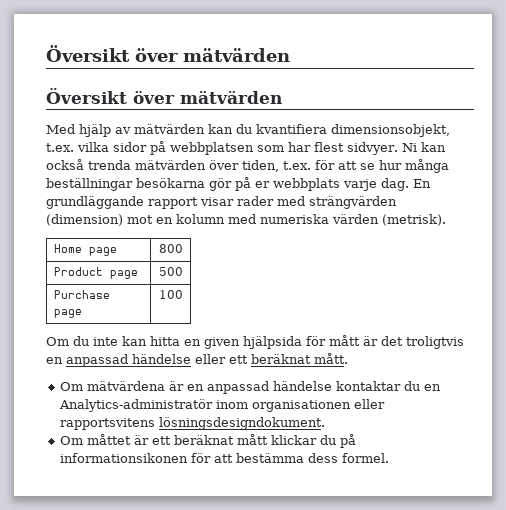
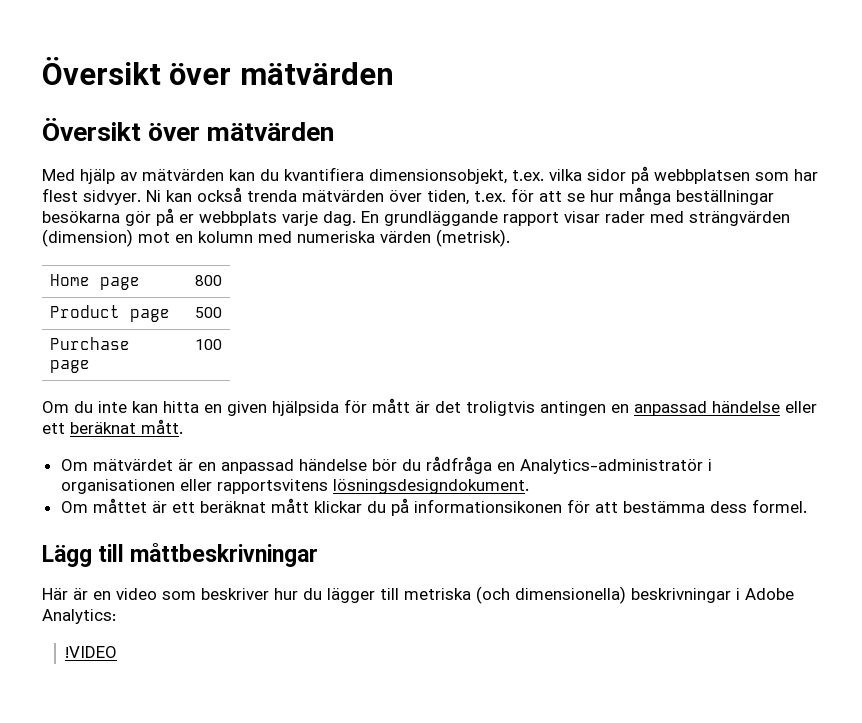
- Om du inte kan hitta en given hjälpsida för mått är det troligtvis en anpassad händelse eller ett beräknat mått.
+ Om du inte kan hitta en given hjälpsida för mått är det troligtvis antingen en anpassad händelse eller ett beräknat mått.
- Om mätvärdena är en anpassad händelse kontaktar du en Analytics-administratör inom organisationen eller rapportsvitens lösningsdesigndokument.
+ Om mätvärdet är en anpassad händelse bör du rådfråga en Analytics-administratör i organisationen eller rapportsvitens lösningsdesigndokument.
+ Lägg till måttbeskrivningar
+ Här är en video som beskriver hur du lägger till metriska (och dimensionella) beskrivningar i Adobe Analytics:
+ !VIDEO

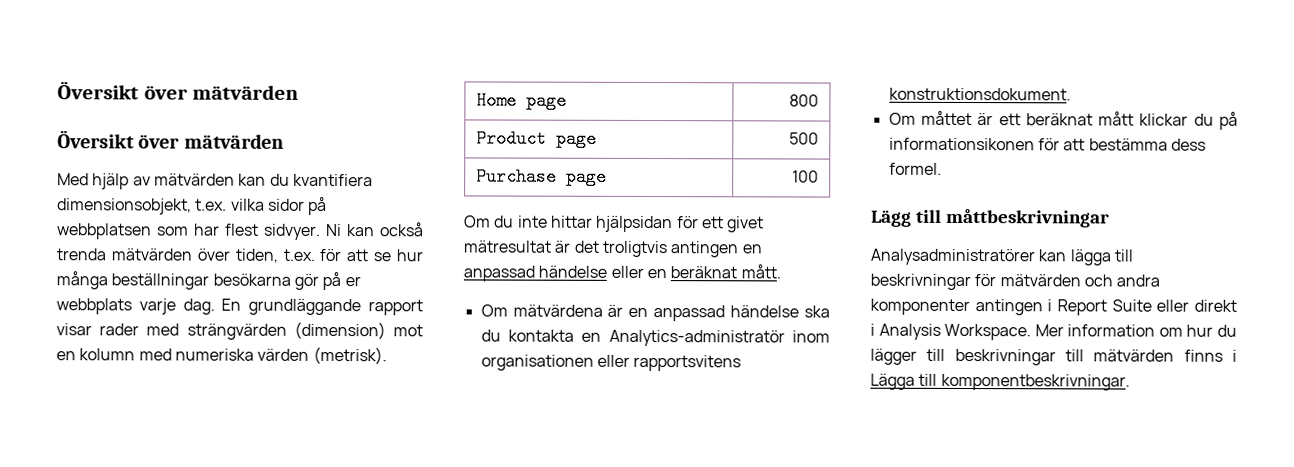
- Om du inte kan hitta en given hjälpsida för mått är det troligtvis antingen en anpassad händelse eller ett beräknat mått.
+ Om du inte hittar hjälpsidan för ett givet mätresultat är det troligtvis antingen en anpassad händelse eller en beräknat mått.
- Om mätvärdet är en anpassad händelse bör du rådfråga en Analytics-administratör i organisationen eller rapportsvitens lösningsdesigndokument.
+ Om mätvärdena är en anpassad händelse ska du kontakta en Analytics-administratör inom organisationen eller rapportsvitens konstruktionsdokument.
- Här är en video som beskriver hur du lägger till metriska (och dimensionella) beskrivningar i Adobe Analytics:
- !VIDEO
+ Analysadministratörer kan lägga till beskrivningar för mätvärden och andra komponenter antingen i Report Suite eller direkt i Analysis Workspace. Mer information om hur du lägger till beskrivningar till mätvärden finns i Lägga till komponentbeskrivningar.

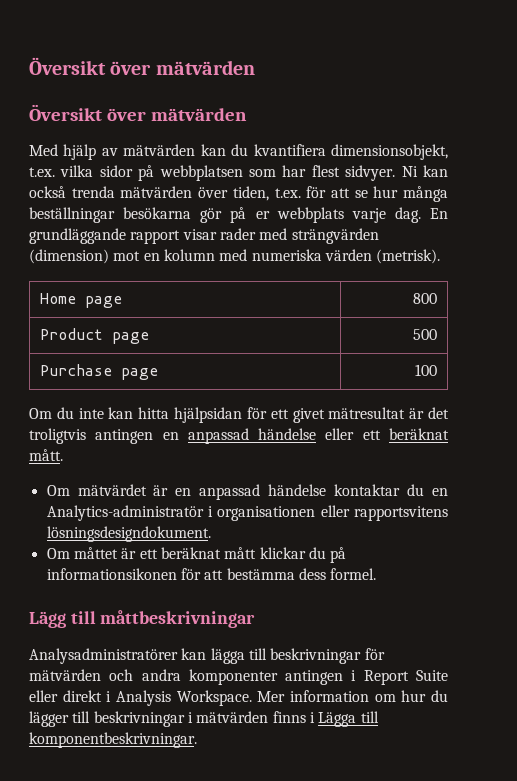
- Om du inte hittar hjälpsidan för ett givet mätresultat är det troligtvis antingen en anpassad händelse eller en beräknat mått.
+ Om du inte kan hitta hjälpsidan för ett givet mätresultat är det troligtvis antingen en anpassad händelse eller ett beräknat mått.
- Om mätvärdena är en anpassad händelse ska du kontakta en Analytics-administratör inom organisationen eller rapportsvitens konstruktionsdokument.
+ Om mätvärdet är en anpassad händelse kontaktar du en Analytics-administratör i organisationen eller rapportsvitens lösningsdesigndokument.
- Mer information om hur du lägger till beskrivningar till mätvärden finns i Lägga till komponentbeskrivningar.
+ Mer information om hur du lägger till beskrivningar i mätvärden finns i Lägga till komponentbeskrivningar.

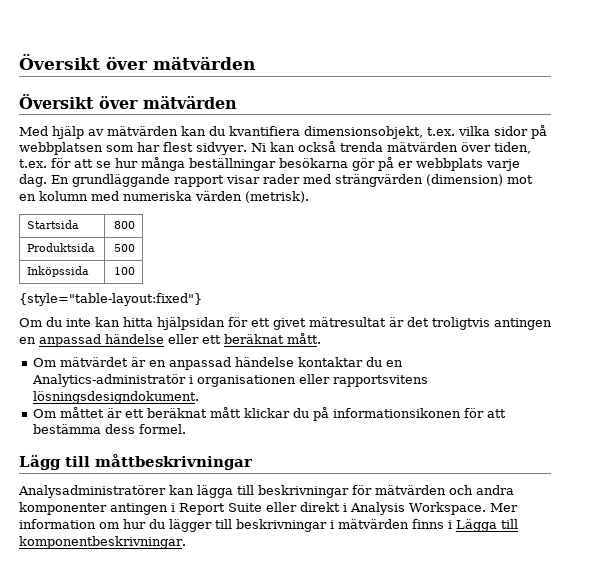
- Home page | 800
+ Startsida | 800
- Product page | 500
+ Produktsida | 500
- Purchase page | 100
+ Inköpssida | 100
+ {style="table-layout:fixed"}

